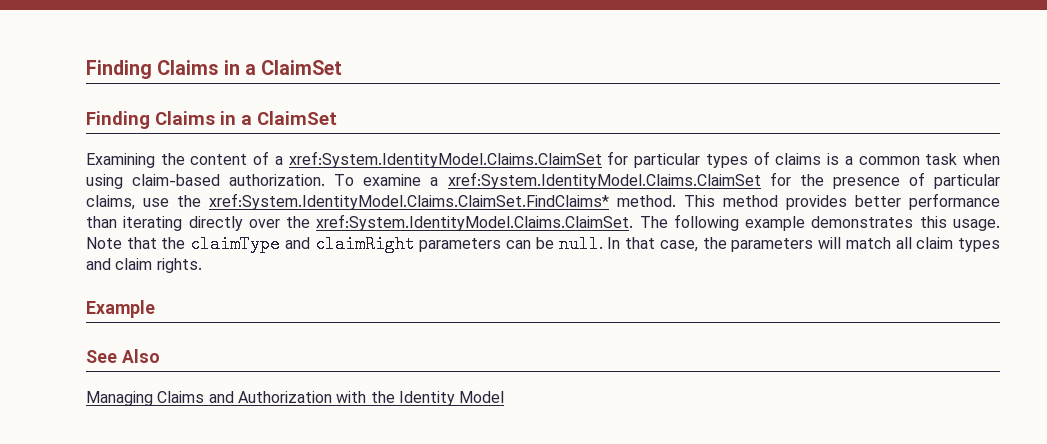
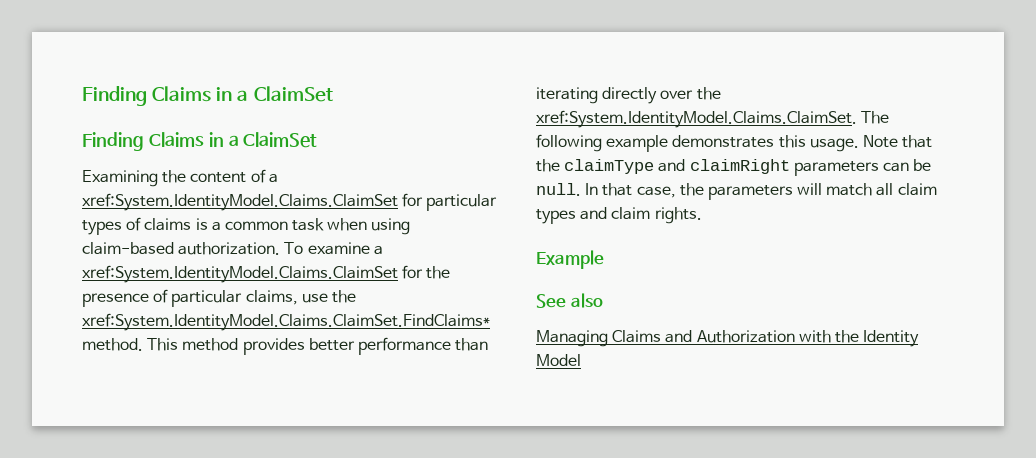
- See Also
+ See also

